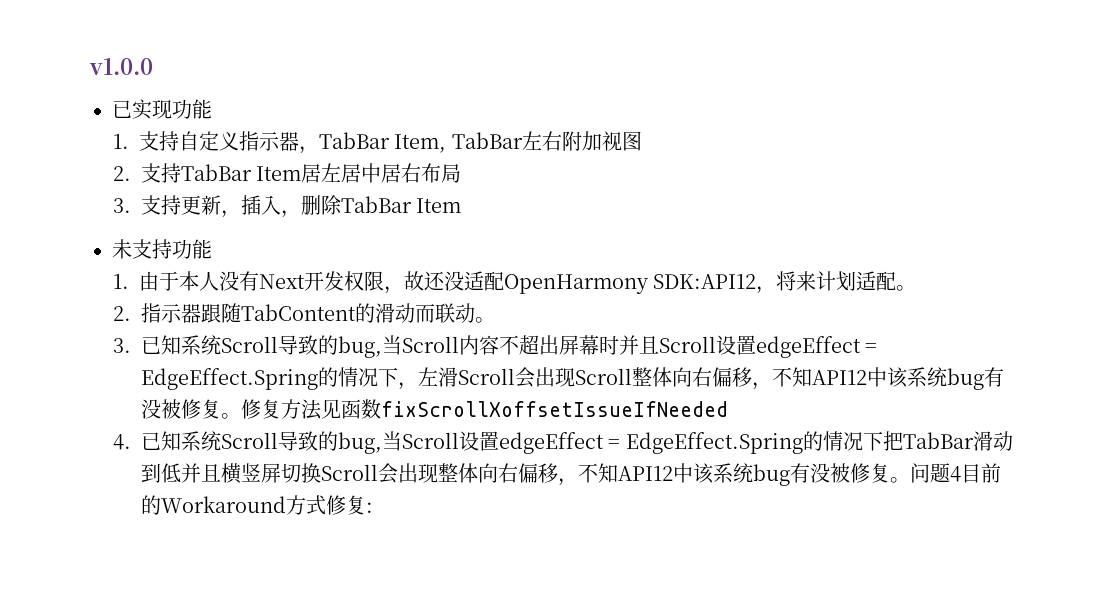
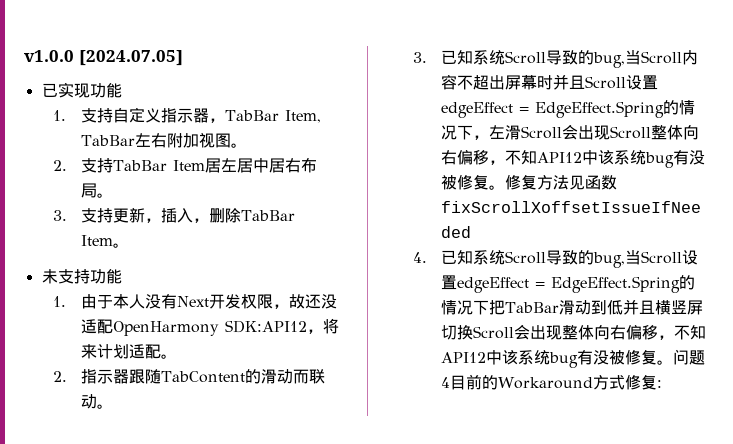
- v1.0.0
+ v1.0.0 [2024.07.05]
- 1.支持自定义指示器，TabBar Item, TabBar左右附加视图
+ 1.支持自定义指示器，TabBar Item, TabBar左右附加视图。
- 2.支持TabBar Item居左居中居右布局
+ 2.支持TabBar Item居左居中居右布局。
- 3.支持更新，插入，删除TabBar Item
+ 3.支持更新，插入，删除TabBar Item。

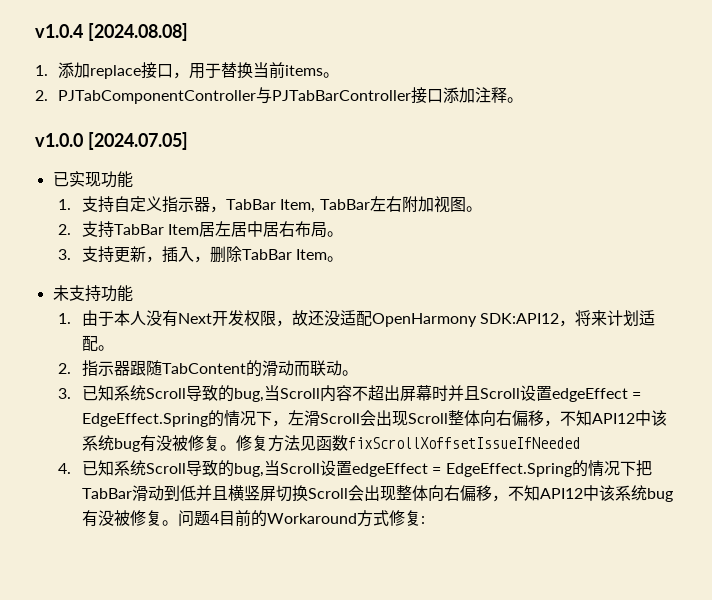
+ v1.0.4 [2024.08.08]
+ 1.添加replace接口，用于替换当前items。
+ 2. PJTabComponentController与PJTabBarController接口添加注释。

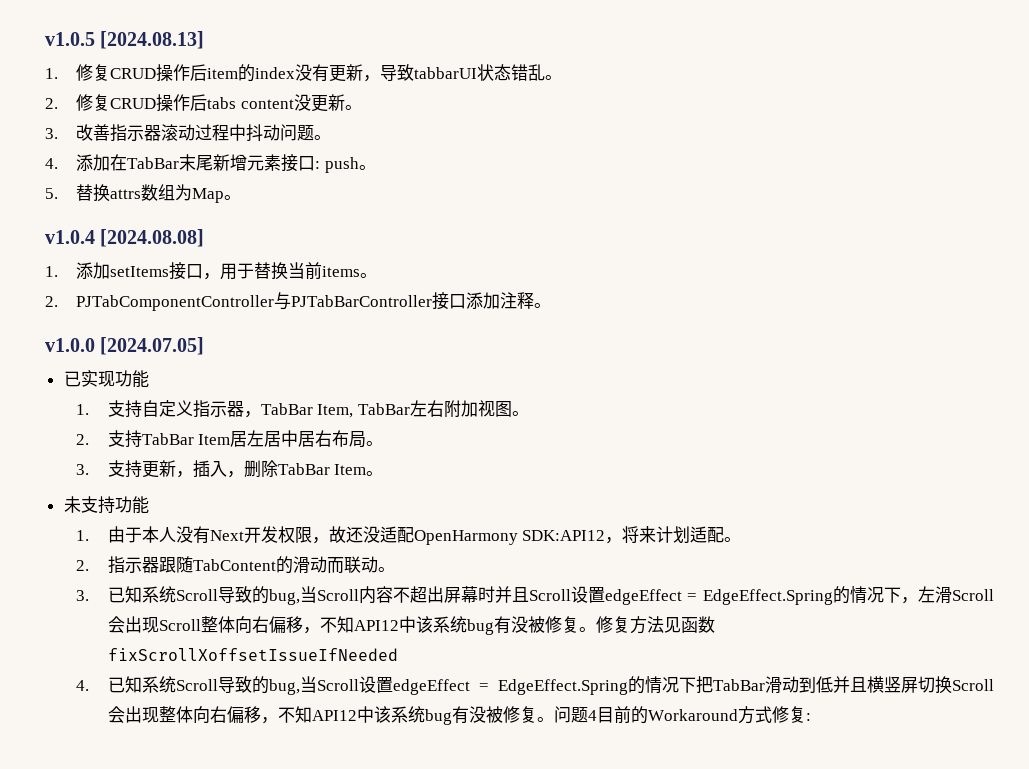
+ v1.0.5 [2024.08.13]
+ 1.修复CRUD操作后item的index没有更新，导致tabbarUI状态错乱。
+ 2.修复CRUD操作后tabs content没更新。
+ 3.改善指示器滚动过程中抖动问题。
+ 4.添加在TabBar末尾新增元素接口: push。
+ 5.替换attrs数组为Map。
- 1.添加replace接口，用于替换当前items。
+ 1.添加setItems接口，用于替换当前items。

